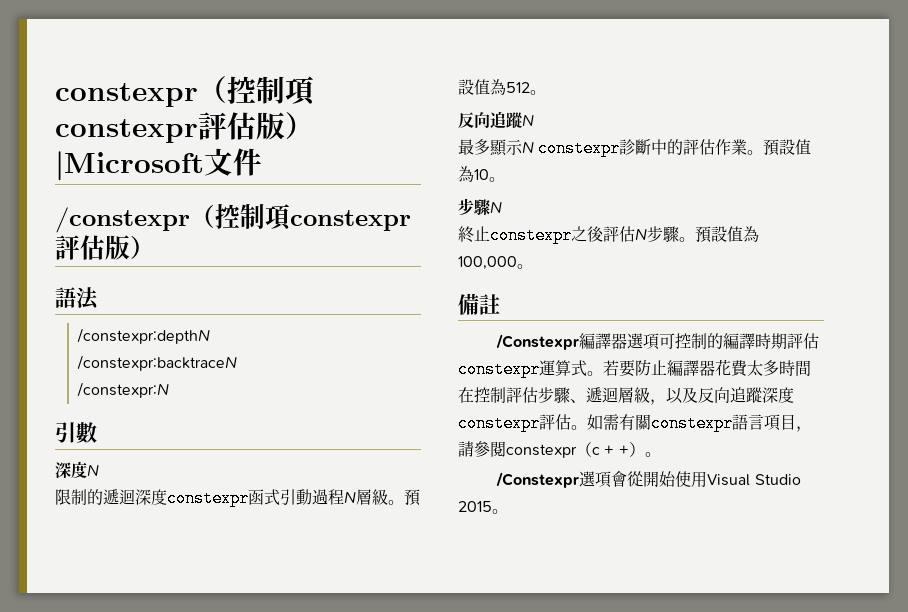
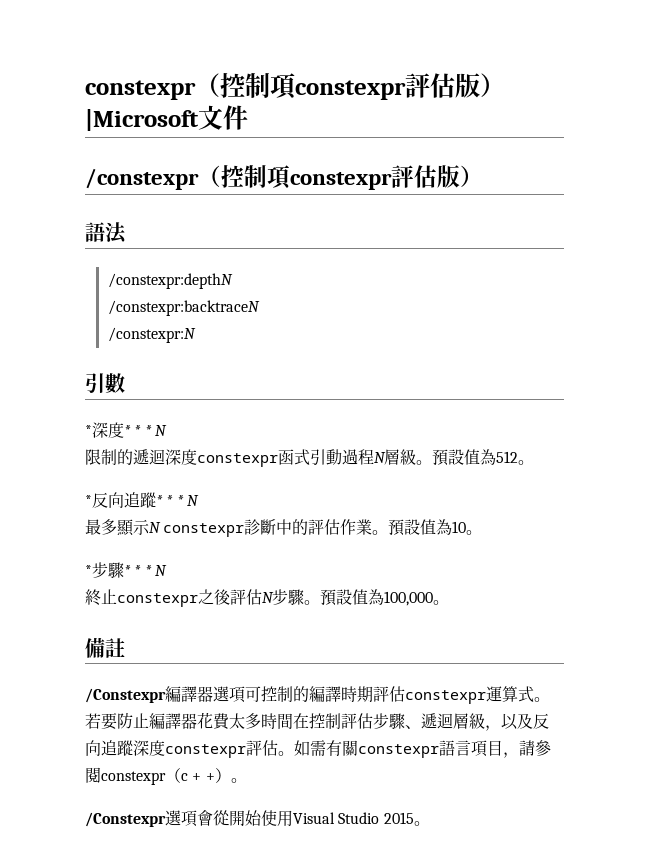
- 深度N
+ *深度* * * N
- 反向追蹤N
+ *反向追蹤* * * N
- 步驟N
+ *步驟* * * N

